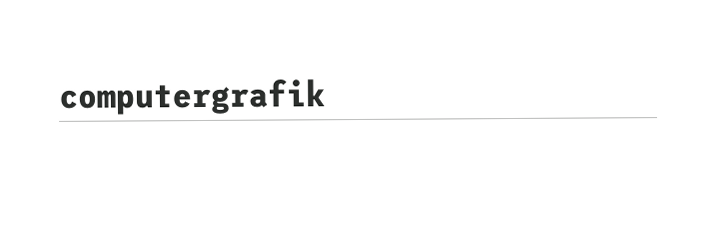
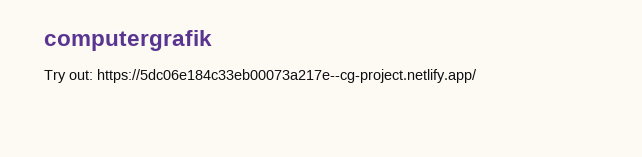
+ Try out: https://5dc06e184c33eb00073a217e--cg-project.netlify.app/

